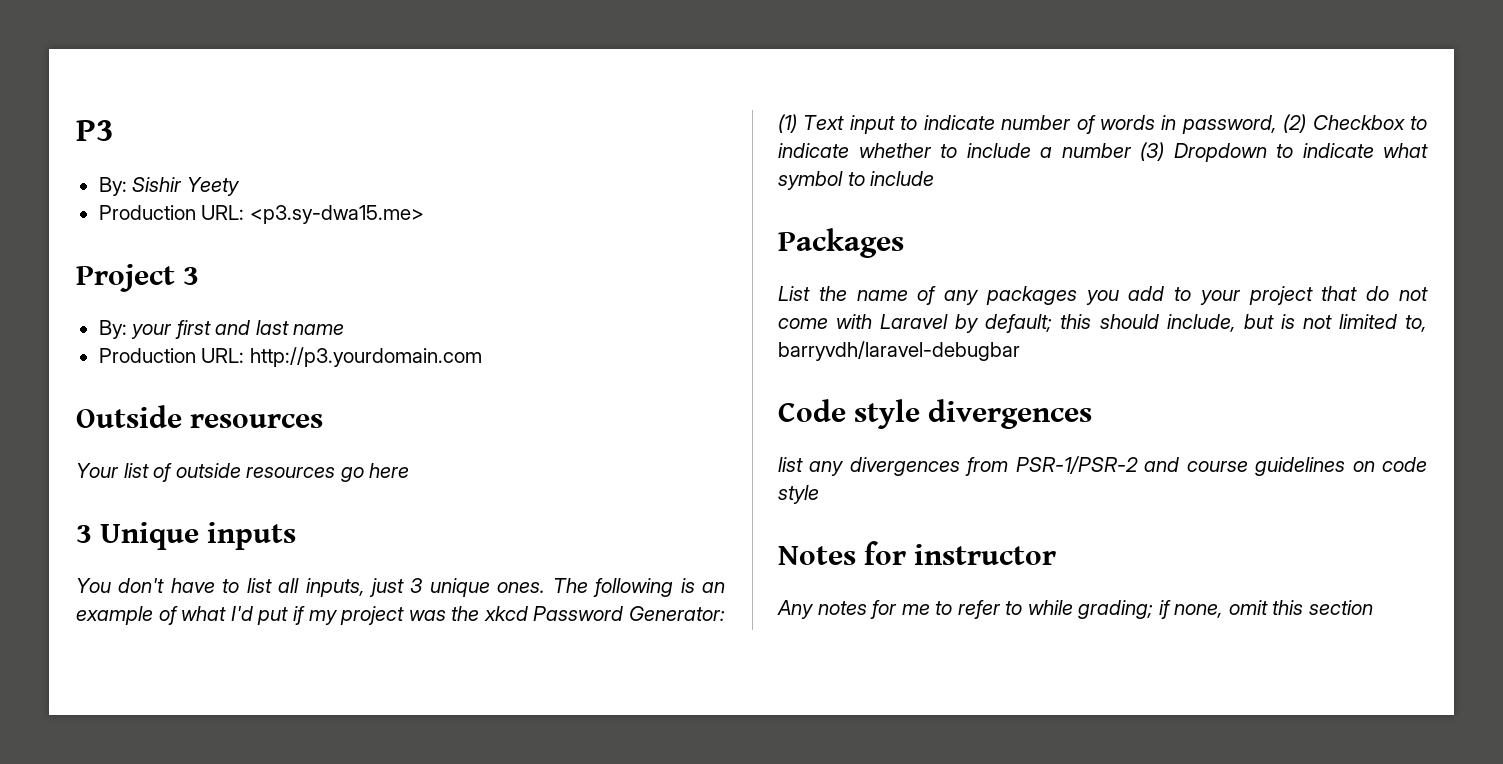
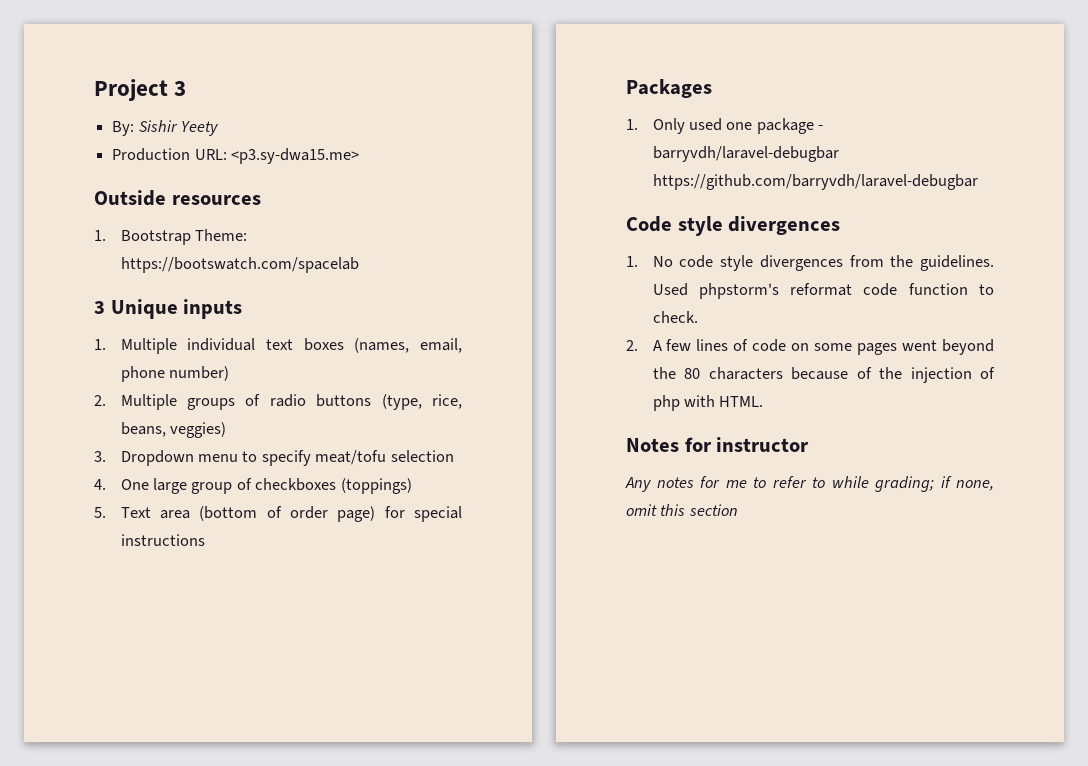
- P3
+ Project 3
- Project 3
- By: your first and last name
- Production URL: http://p3.yourdomain.com
  Outside resources
- Your list of outside resources go here
+ 1. Bootstrap Theme: https://bootswatch.com/spacelab
  3 Unique inputs
- You don't have to list all inputs, just 3 unique ones. The following is an example of what I'd put if my project was the xkcd Password Generator: (1) Text input to indicate number of words in password, (2) Checkbox to indicate whether to include a number (3) Dropdown to indicate what symbol to include
+ 1. Multiple individual text boxes (names, email, phone number)
+ 2. Multiple groups of radio buttons (type, rice, beans, veggies)
+ 3. Dropdown menu to specify meat/tofu selection
+ 4. One large group of checkboxes (toppings)
+ 5. Text area (bottom of order page) for special instructions
  Packages
- List the name of any packages you add to your project that do not come with Laravel by default; this should include, but is not limited to, barryvdh/laravel-debugbar
+ 1. Only used one package - barryvdh/laravel-debugbar https://github.com/barryvdh/laravel-debugbar
- list any divergences from PSR-1/PSR-2 and course guidelines on code style
+ 1. No code style divergences from the guidelines. Used phpstorm's reformat code function to check.
+ 2. A few lines of code on some pages went beyond the 80 characters because of the injection of php with HTML.

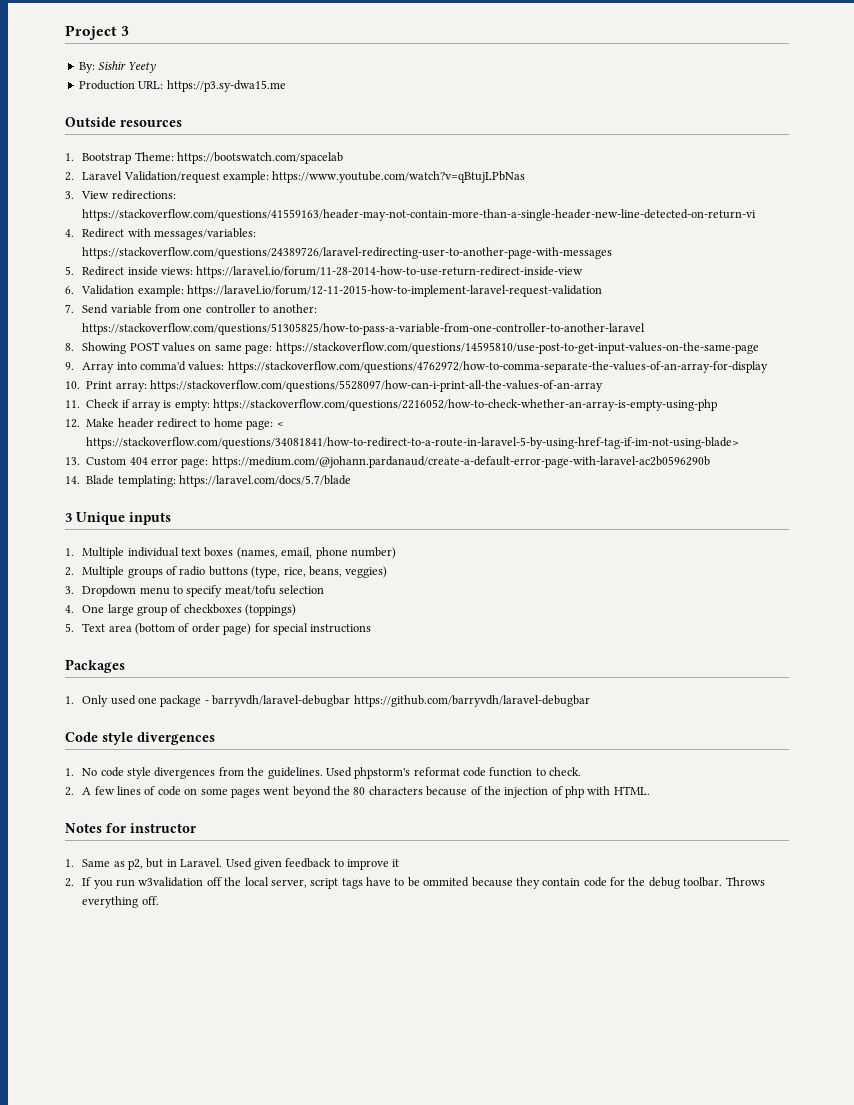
- Production URL: <p3.sy-dwa15.me>
+ Production URL: https://p3.sy-dwa15.me
+ 2. Laravel Validation/request example: https://www.youtube.com/watch?v=qBtujLPbNas
+ 3. View redirections: https://stackoverflow.com/questions/41559163/header-may-not-contain-more-than-a-single-header-new-line-detected-on-return-vi
+ 4. Redirect with messages/variables: https://stackoverflow.com/questions/24389726/laravel-redirecting-user-to-another-page-with-messages
+ 5. Redirect inside views: https://laravel.io/forum/11-28-2014-how-to-use-return-redirect-inside-view
+ 6. Validation example: https://laravel.io/forum/12-11-2015-how-to-implement-laravel-request-validation
+ 7. Send variable from one controller to another: https://stackoverflow.com/questions/51305825/how-to-pass-a-variable-from-one-controller-to-another-laravel
+ 8. Showing POST values on same page: https://stackoverflow.com/questions/14595810/use-post-to-get-input-values-on-the-same-page
+ 9. Array into comma'd values: https://stackoverflow.com/questions/4762972/how-to-comma-separate-the-values-of-an-array-for-display
+ 10. Print array: https://stackoverflow.com/questions/5528097/how-can-i-print-all-the-values-of-an-array
+ 11. Check if array is empty: https://stackoverflow.com/questions/2216052/how-to-check-whether-an-array-is-empty-using-php
+ 12. Make header redirect to home page: < https://stackoverflow.com/questions/34081841/how-to-redirect-to-a-route-in-laravel-5-by-using-href-tag-if-im-not-using-blade>
+ 13. Custom 404 error page: https://medium.com/@johann.pardanaud/create-a-default-error-page-with-laravel-ac2b0596290b
+ 14. Blade templating: https://laravel.com/docs/5.7/blade
- Any notes for me to refer to while grading; if none, omit this section
+ 1. Same as p2, but in Laravel. Used given feedback to improve it
+ 2. If you run w3validation off the local server, script tags have to be ommited because they contain code for the debug toolbar. Throws everything off.

